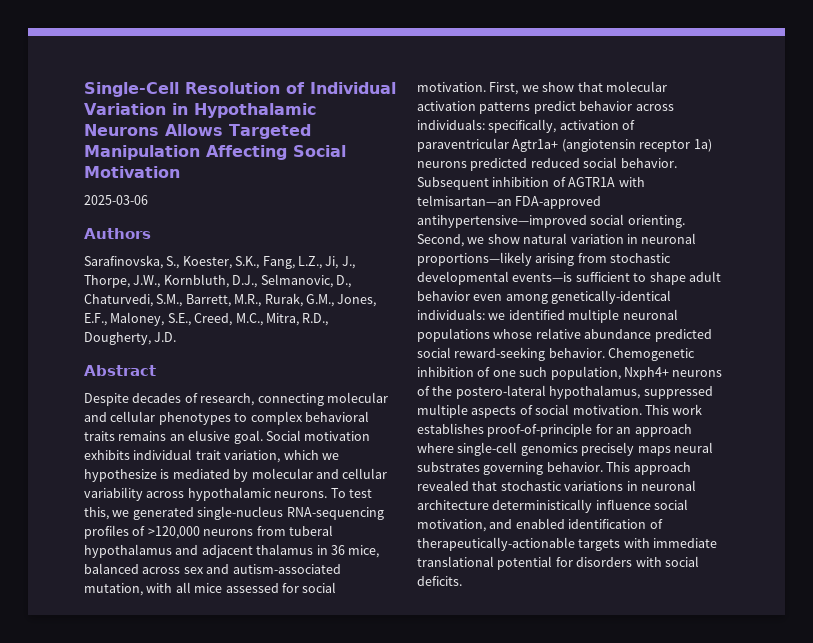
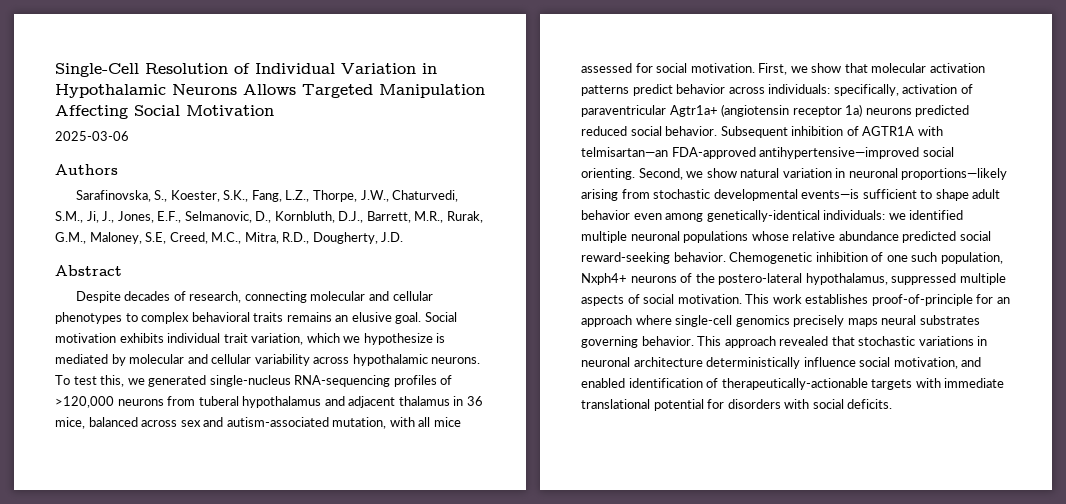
- Sarafinovska, S., Koester, S.K., Fang, L.Z., Ji, J., Thorpe, J.W., Kornbluth, D.J., Selmanovic, D., Chaturvedi, S.M., Barrett, M.R., Rurak, G.M., Jones, E.F., Maloney, S.E., Creed, M.C., Mitra, R.D., Dougherty, J.D.
+ Sarafinovska, S., Koester, S.K., Fang, L.Z., Thorpe, J.W., Chaturvedi, S.M., Ji, J., Jones, E.F., Selmanovic, D., Kornbluth, D.J., Barrett, M.R., Rurak, G.M., Maloney, S.E, Creed, M.C., Mitra, R.D., Dougherty, J.D.

